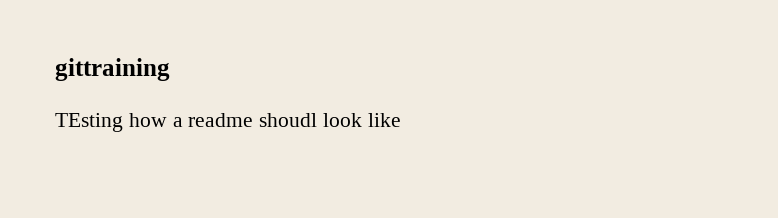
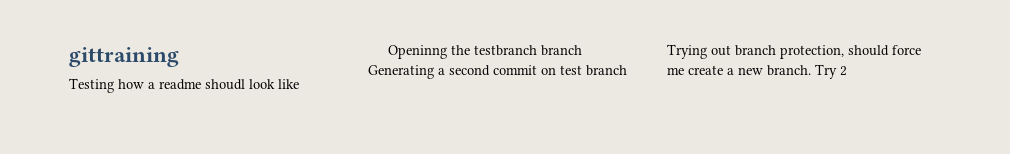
- TEsting how a readme shoudl look like
+ Testing how a readme shoudl look like
+ Openinng the testbranch branch Generating a second commit on test branch Trying out branch protection, should force me create a new branch. Try 2

